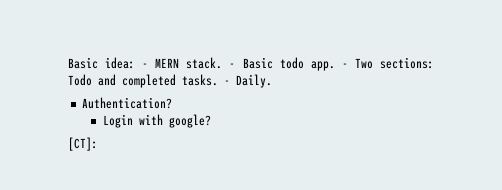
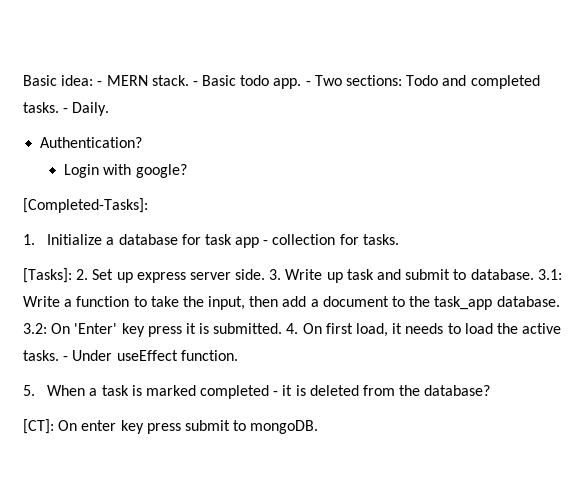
- [CT]:
+ [Completed-Tasks]:
+ 1. Initialize a database for task app - collection for tasks.
+ [Tasks]: 2. Set up express server side. 3. Write up task and submit to database. 3.1: Write a function to take the input, then add a document to the task_app database. 3.2: On 'Enter' key press it is submitted. 4. On first load, it needs to load the active tasks. - Under useEffect function.
+ 5. When a task is marked completed - it is deleted from the database?
+ [CT]: On enter key press submit to mongoDB.

